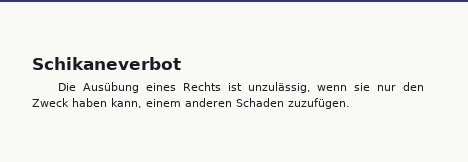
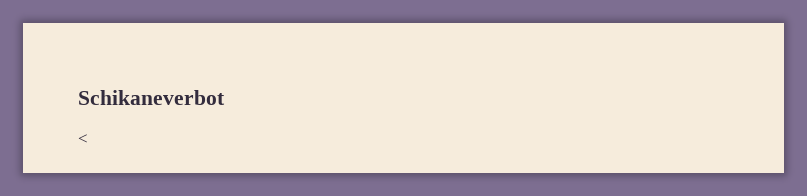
- Die Ausübung eines Rechts ist unzulässig, wenn sie nur den Zweck haben kann, einem anderen Schaden zuzufügen.
+ <

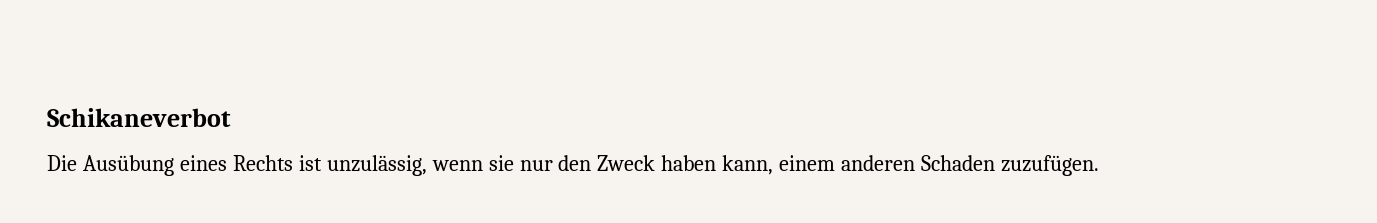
- <
+ Die Ausübung eines Rechts ist unzulässig, wenn sie nur den Zweck haben kann, einem anderen Schaden zuzufügen.

